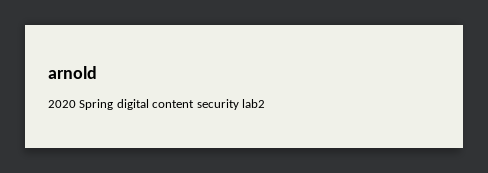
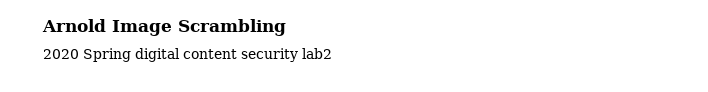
- arnold
+ Arnold Image Scrambling

